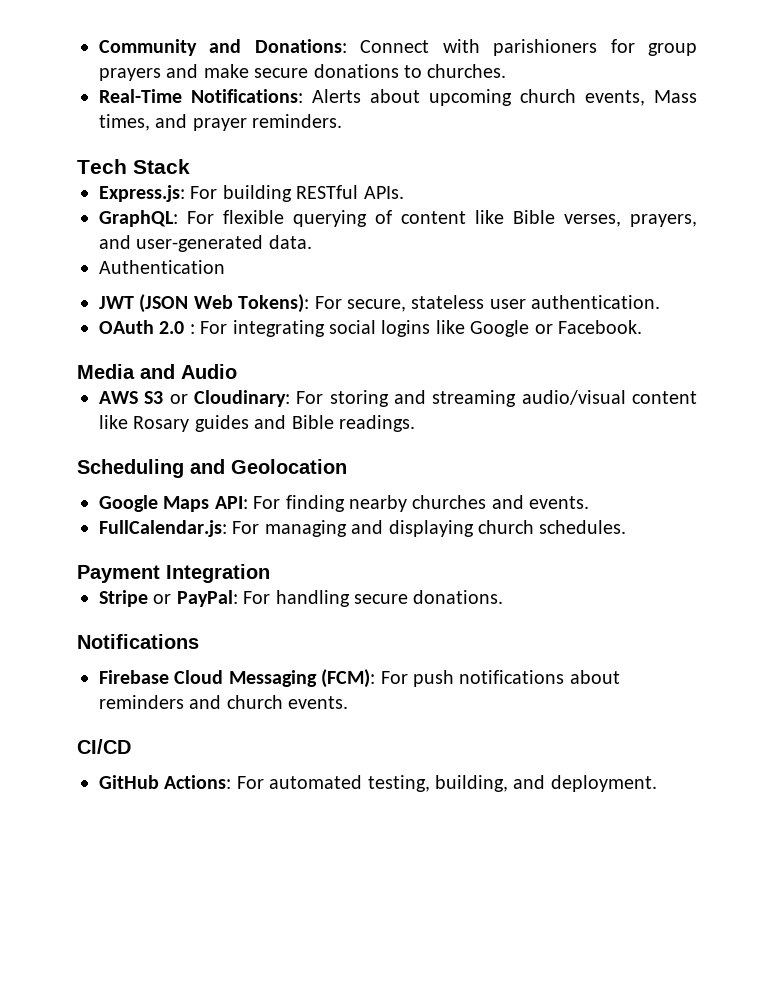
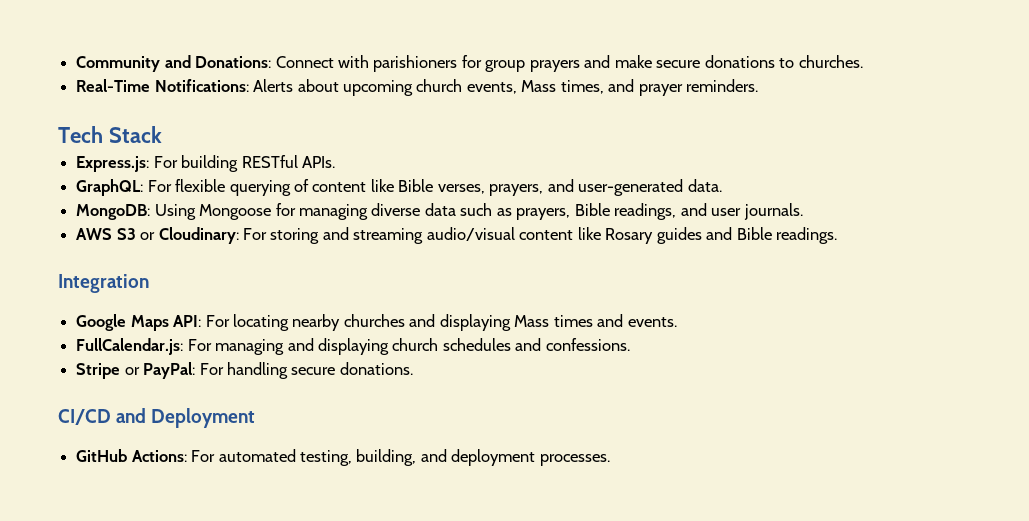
- Authentication
- JWT (JSON Web Tokens): For secure, stateless user authentication.
- OAuth 2.0 : For integrating social logins like Google or Facebook.
- Media and Audio
+ MongoDB: Using Mongoose for managing diverse data such as prayers, Bible readings, and user journals.
- Scheduling and Geolocation
+ Integration
- Google Maps API: For finding nearby churches and events.
+ Google Maps API: For locating nearby churches and displaying Mass times and events.
- FullCalendar.js: For managing and displaying church schedules.
- Payment Integration
+ FullCalendar.js: For managing and displaying church schedules and confessions.
- Notifications
- Firebase Cloud Messaging (FCM): For push notifications about reminders and church events.
- CI/CD
+ CI/CD and Deployment
- GitHub Actions: For automated testing, building, and deployment.
+ GitHub Actions: For automated testing, building, and deployment processes.

